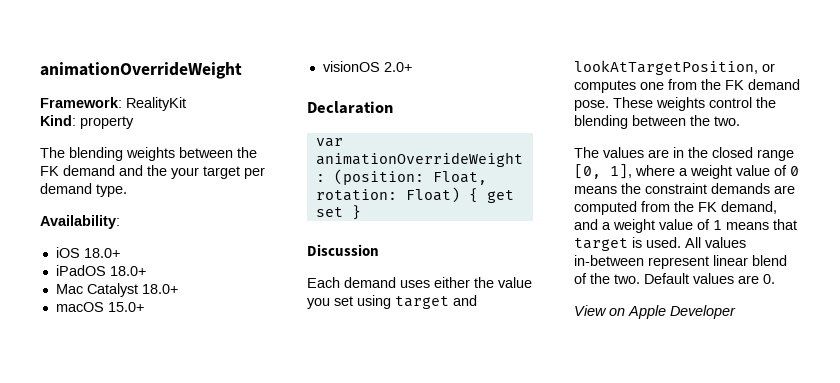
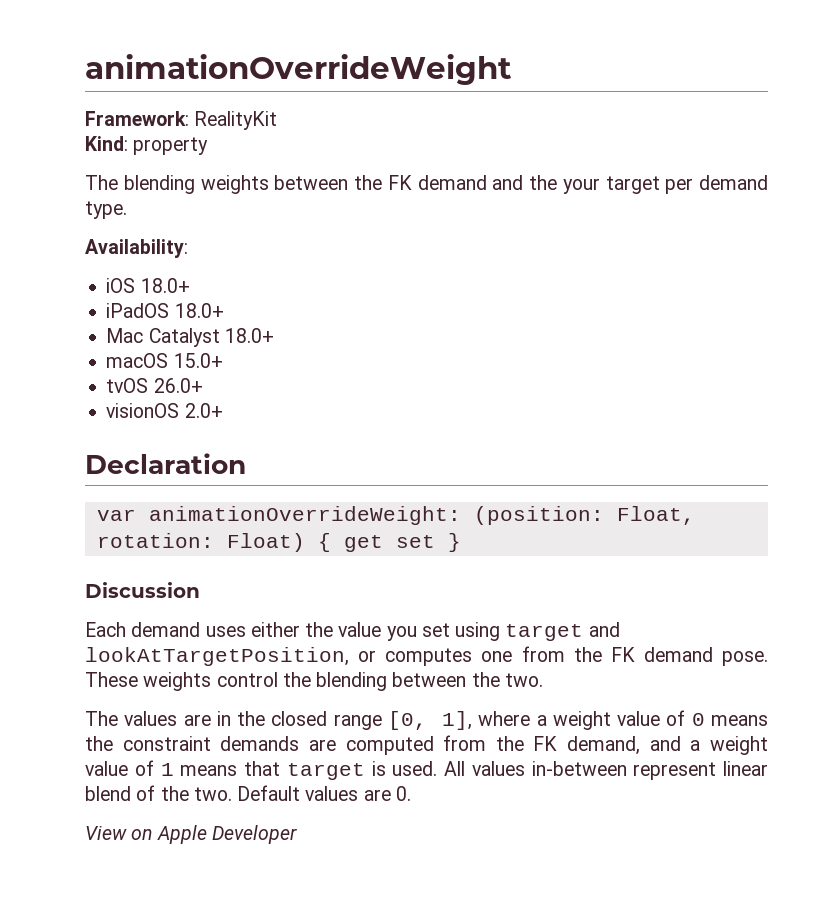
+ tvOS 26.0+

